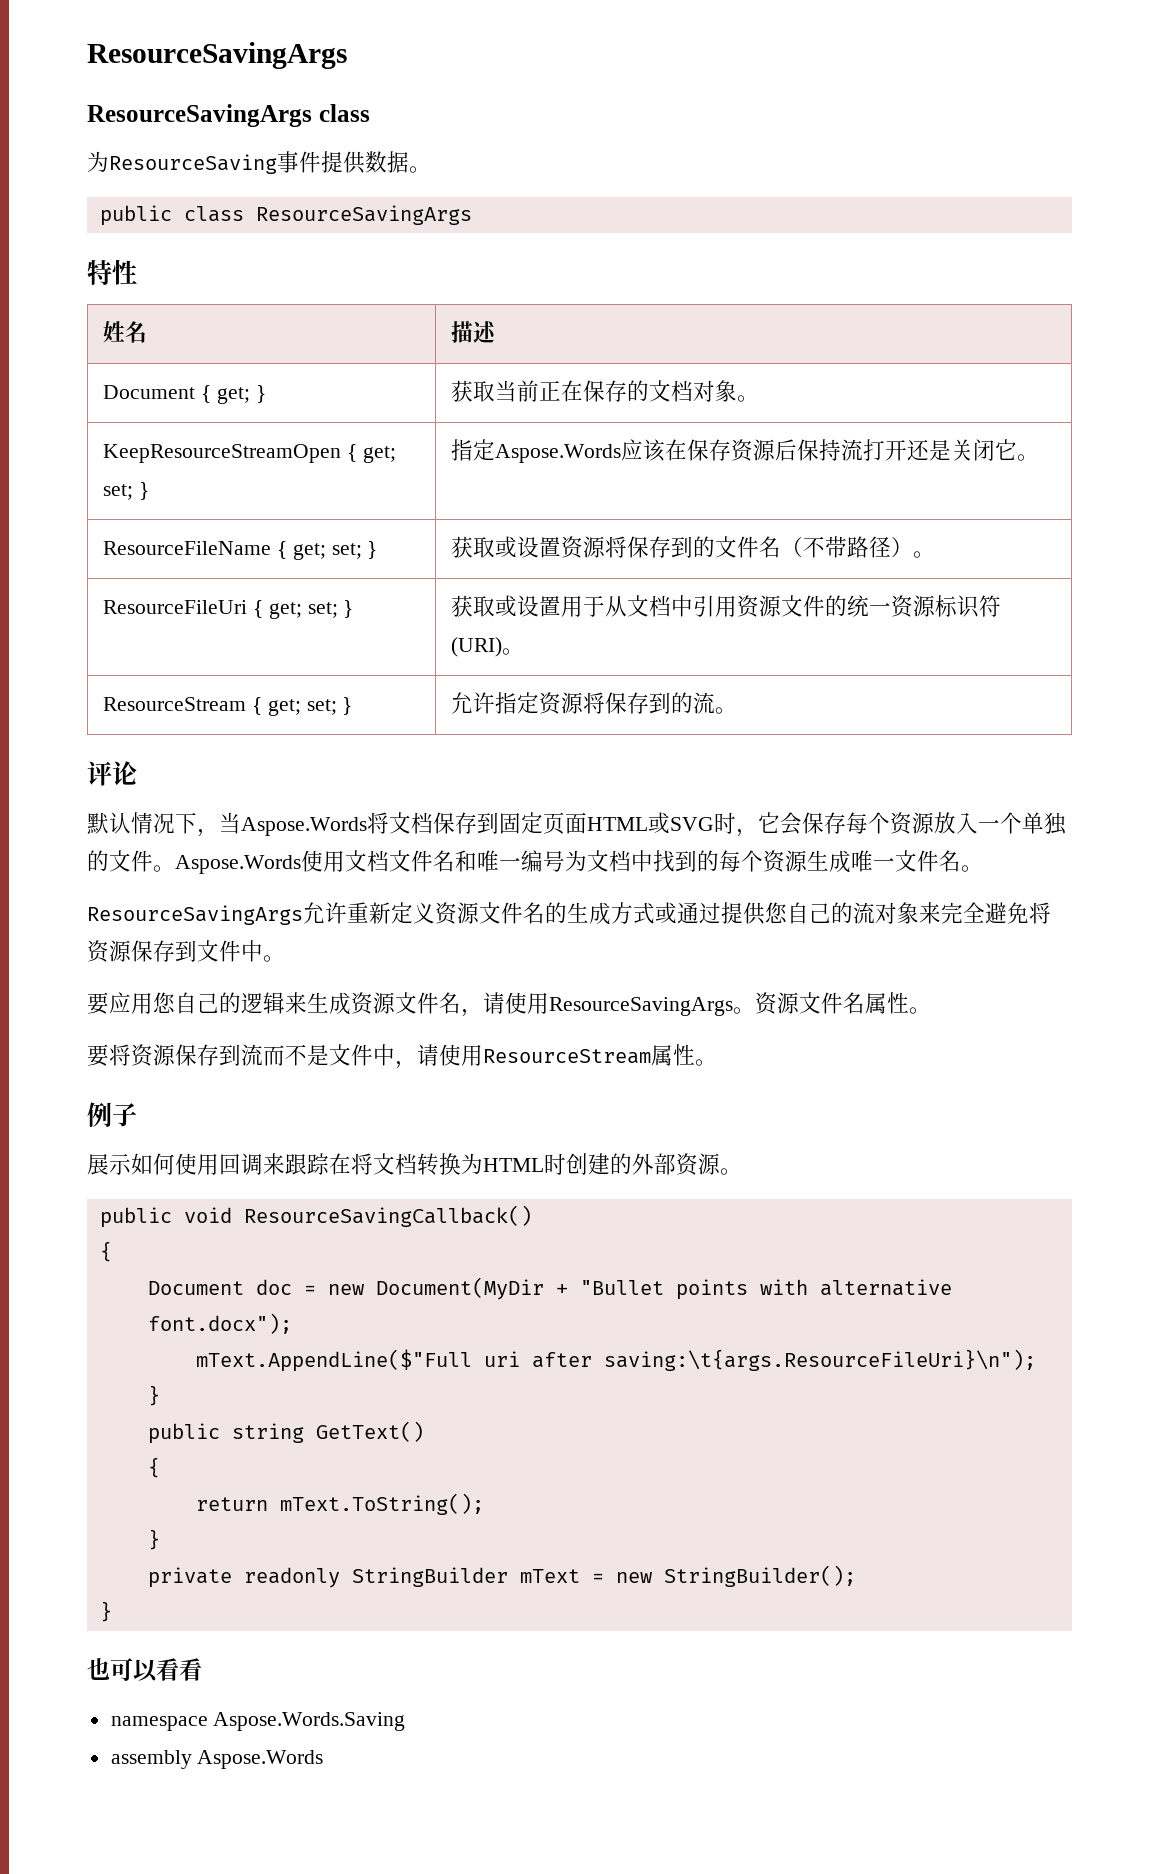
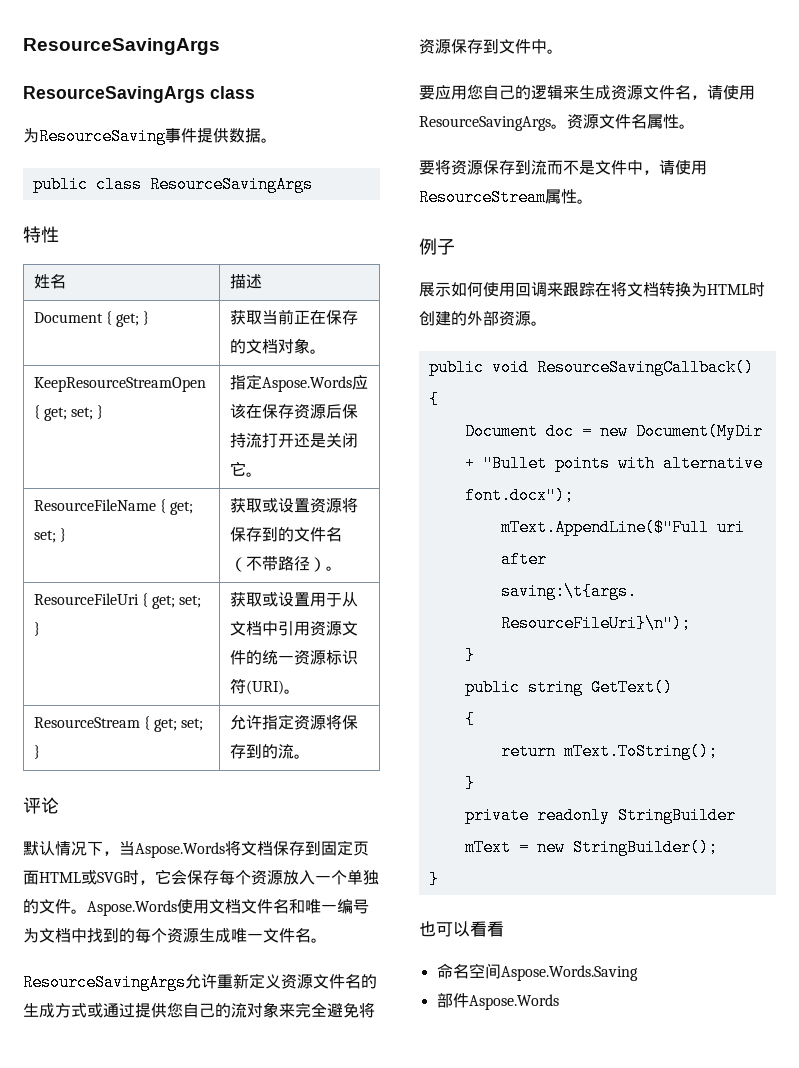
- namespace Aspose.Words.Saving
+ 命名空间Aspose.Words.Saving
- assembly Aspose.Words
+ 部件Aspose.Words

